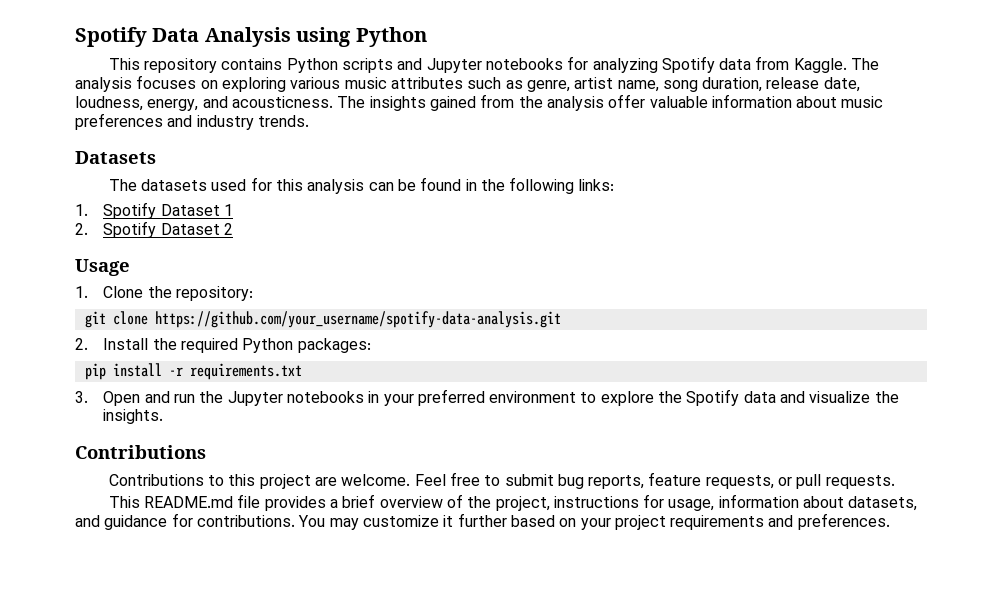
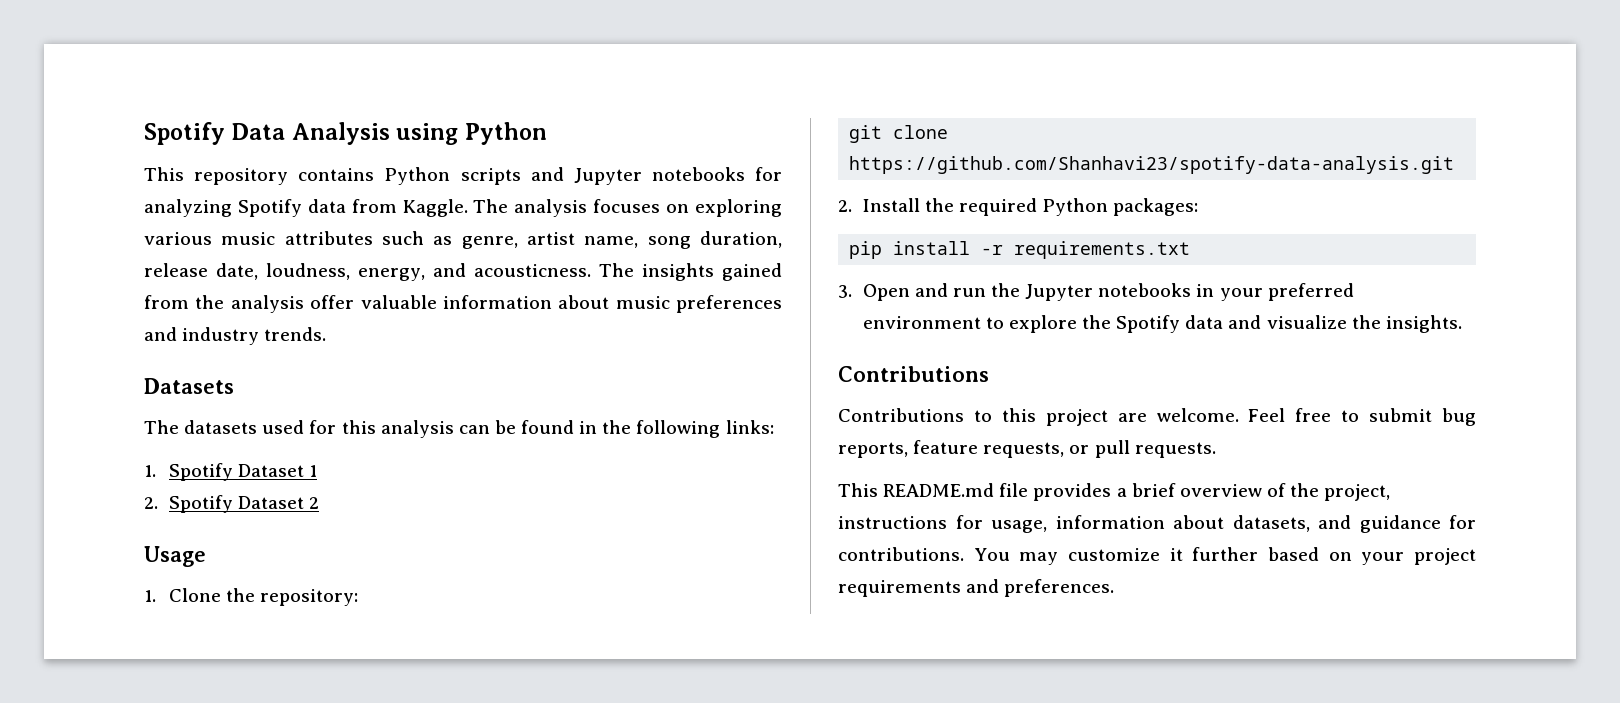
- git clone https://github.com/your_username/spotify-data-analysis.git
+ git clone https://github.com/Shanhavi23/spotify-data-analysis.git

